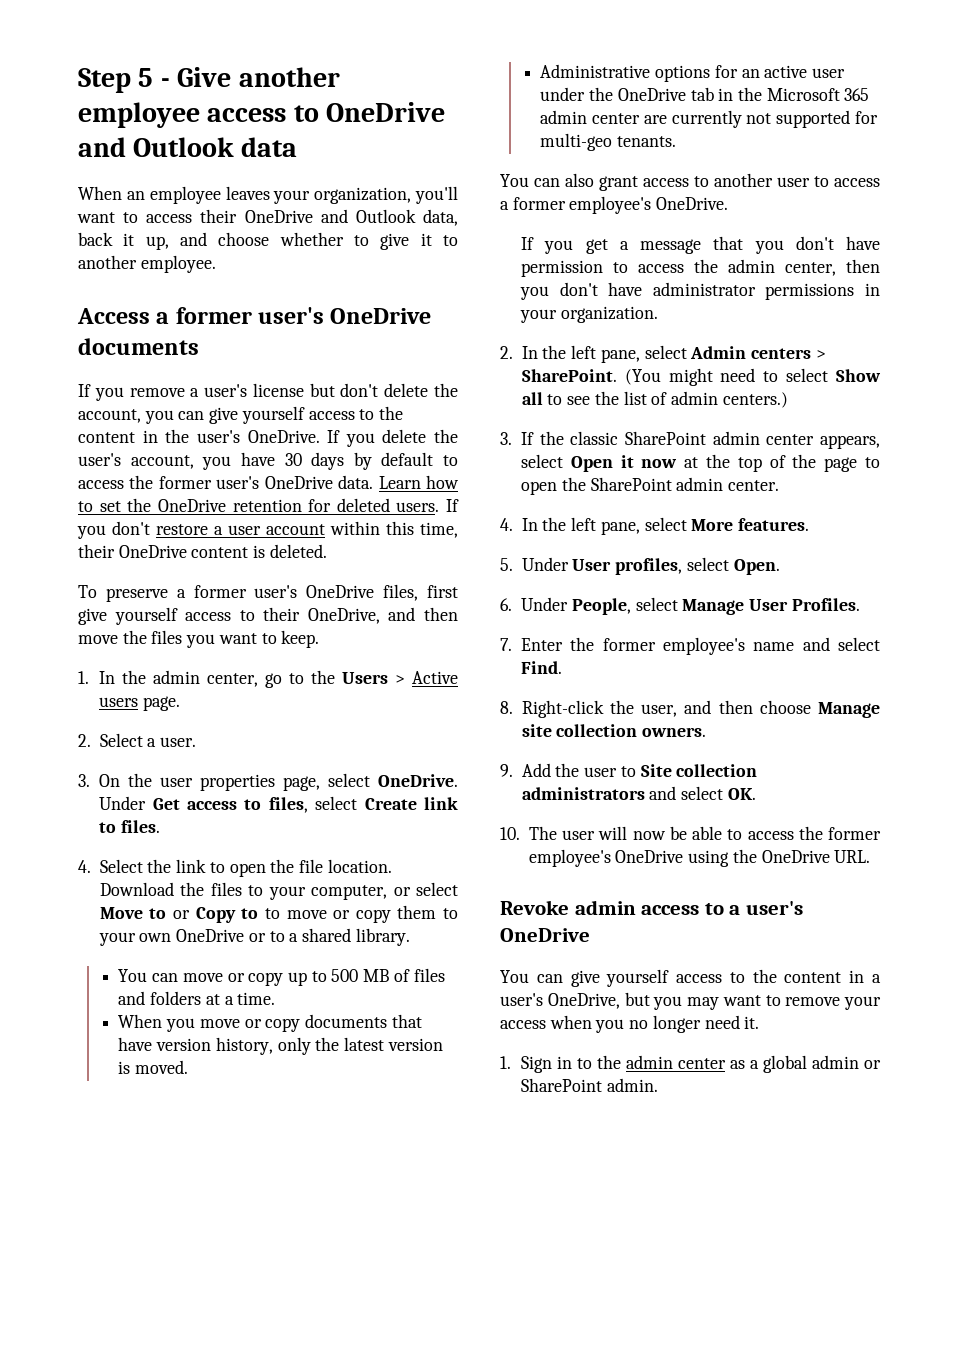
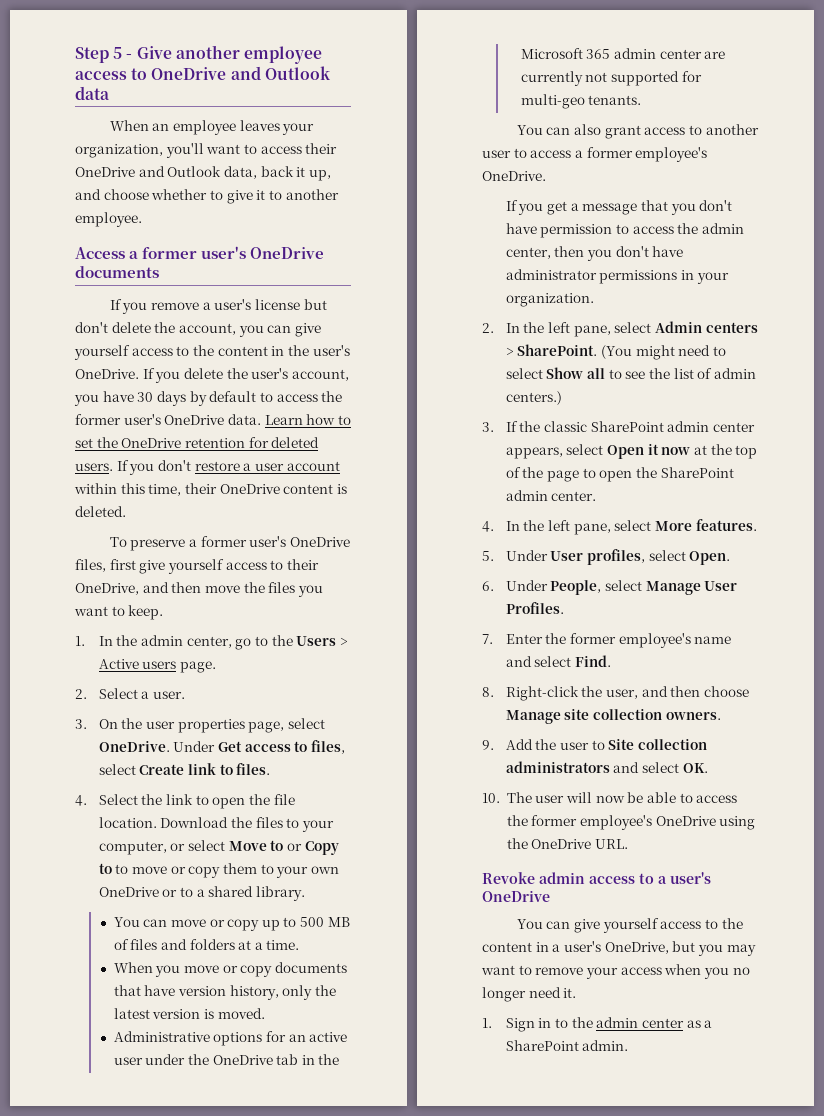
- 1. Sign in to the admin center as a global admin or SharePoint admin.
+ 1. Sign in to the admin center as a SharePoint admin.

